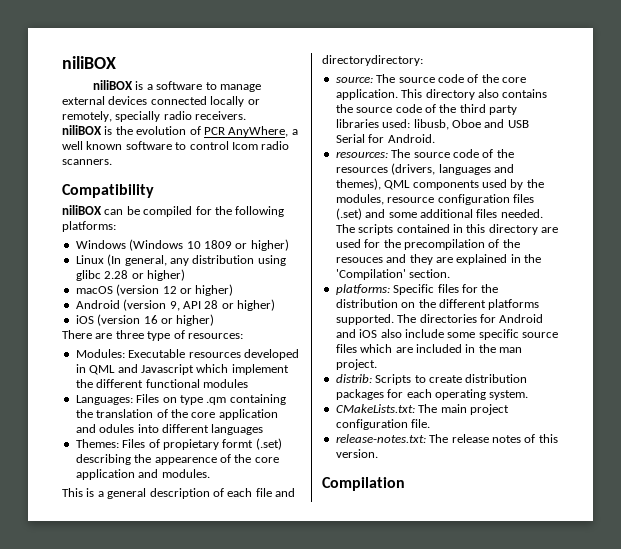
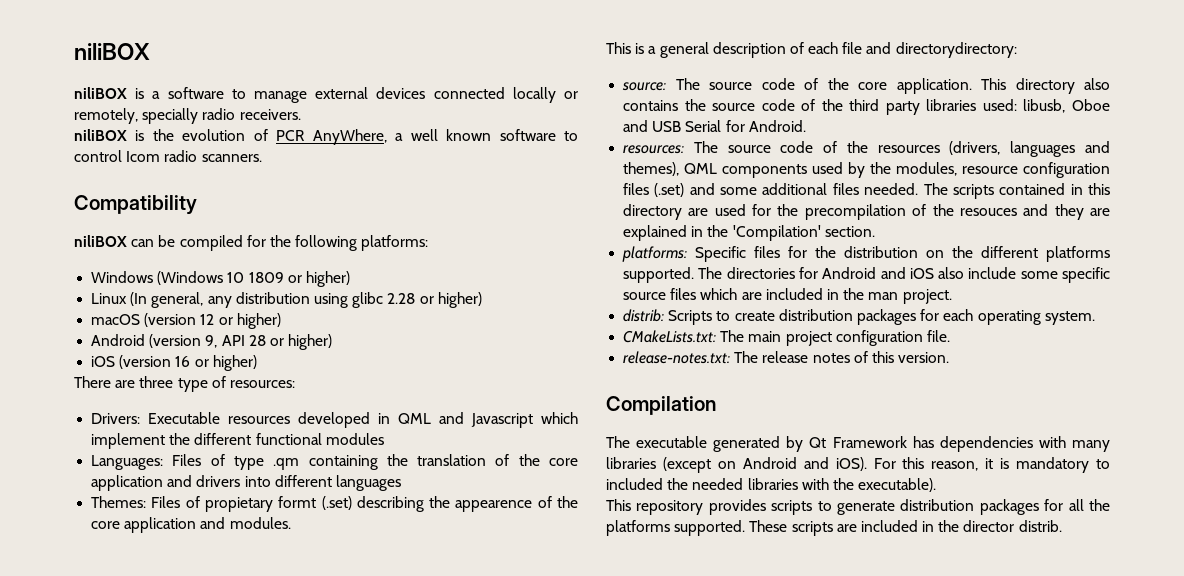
- Modules: Executable resources developed in QML and Javascript which implement the different functional modules
+ Drivers: Executable resources developed in QML and Javascript which implement the different functional modules
- Languages: Files on type .qm containing the translation of the core application and odules into different languages
+ Languages: Files of type .qm containing the translation of the core application and drivers into different languages
+ The executable generated by Qt Framework has dependencies with many libraries (except on Android and iOS). For this reason, it is mandatory to included the needed libraries with the executable).
+ This repository provides scripts to generate distribution packages for all the platforms supported. These scripts are included in the director distrib.

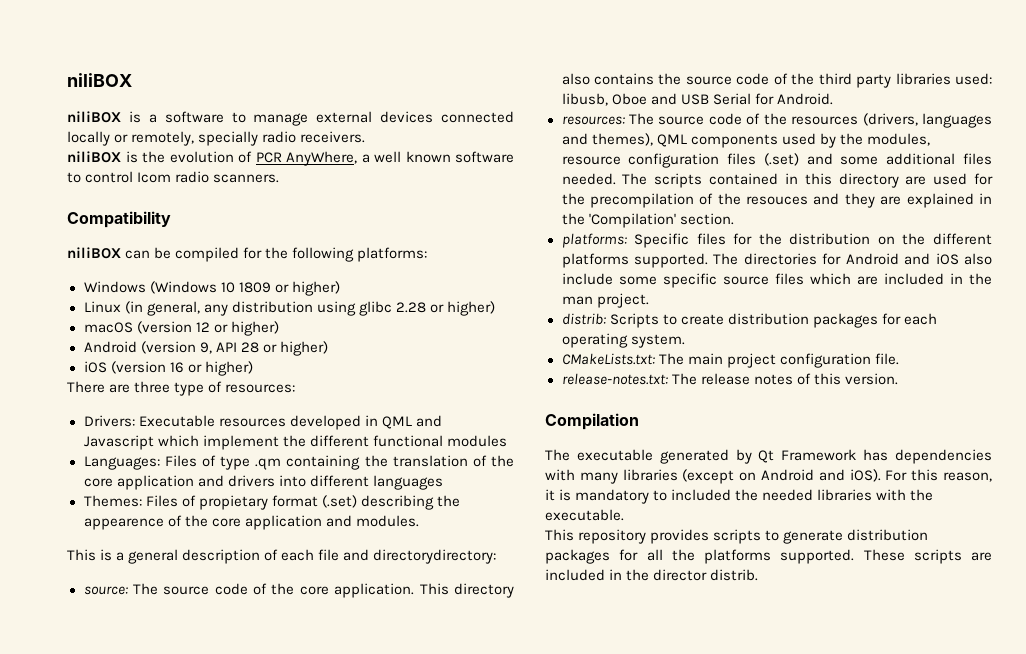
- Linux (In general, any distribution using glibc 2.28 or higher)
+ Linux (in general, any distribution using glibc 2.28 or higher)
- Themes: Files of propietary formt (.set) describing the appearence of the core application and modules.
+ Themes: Files of propietary format (.set) describing the appearence of the core application and modules.
- For this reason, it is mandatory to included the needed libraries with the executable).
+ For this reason, it is mandatory to included the needed libraries with the executable.

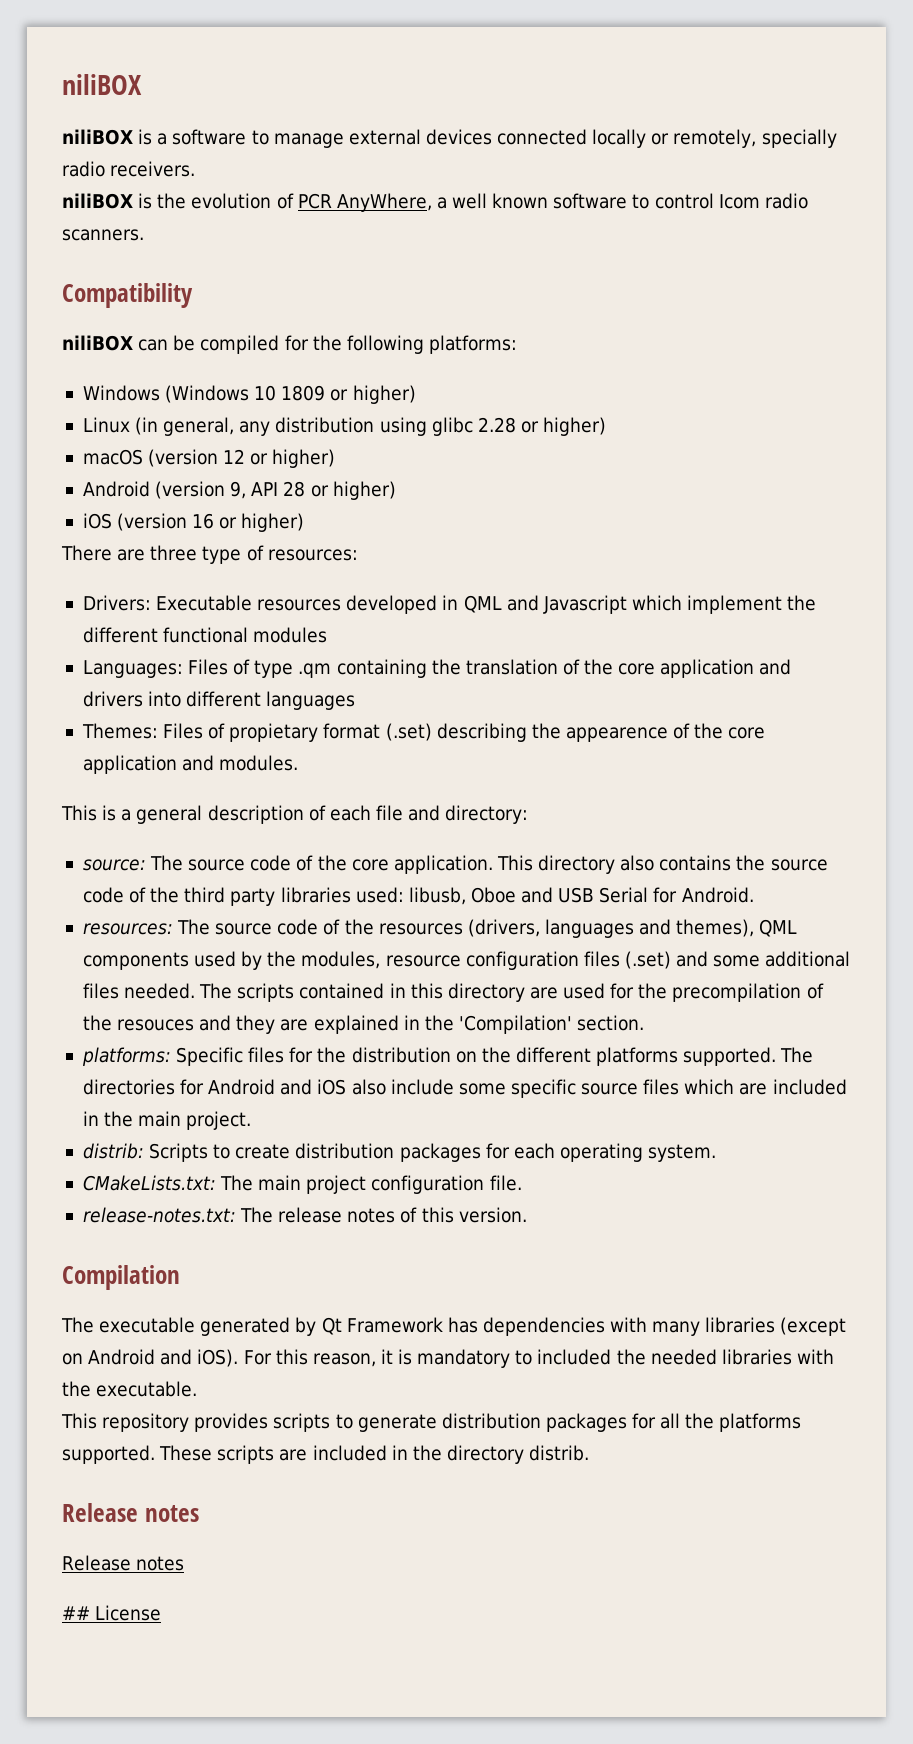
- This is a general description of each file and directorydirectory:
+ This is a general description of each file and directory:
- The directories for Android and iOS also include some specific source files which are included in the man project.
+ The directories for Android and iOS also include some specific source files which are included in the main project.
- These scripts are included in the director distrib.
+ These scripts are included in the directory distrib.
+ Release notes
+ Release notes
+ ## License

